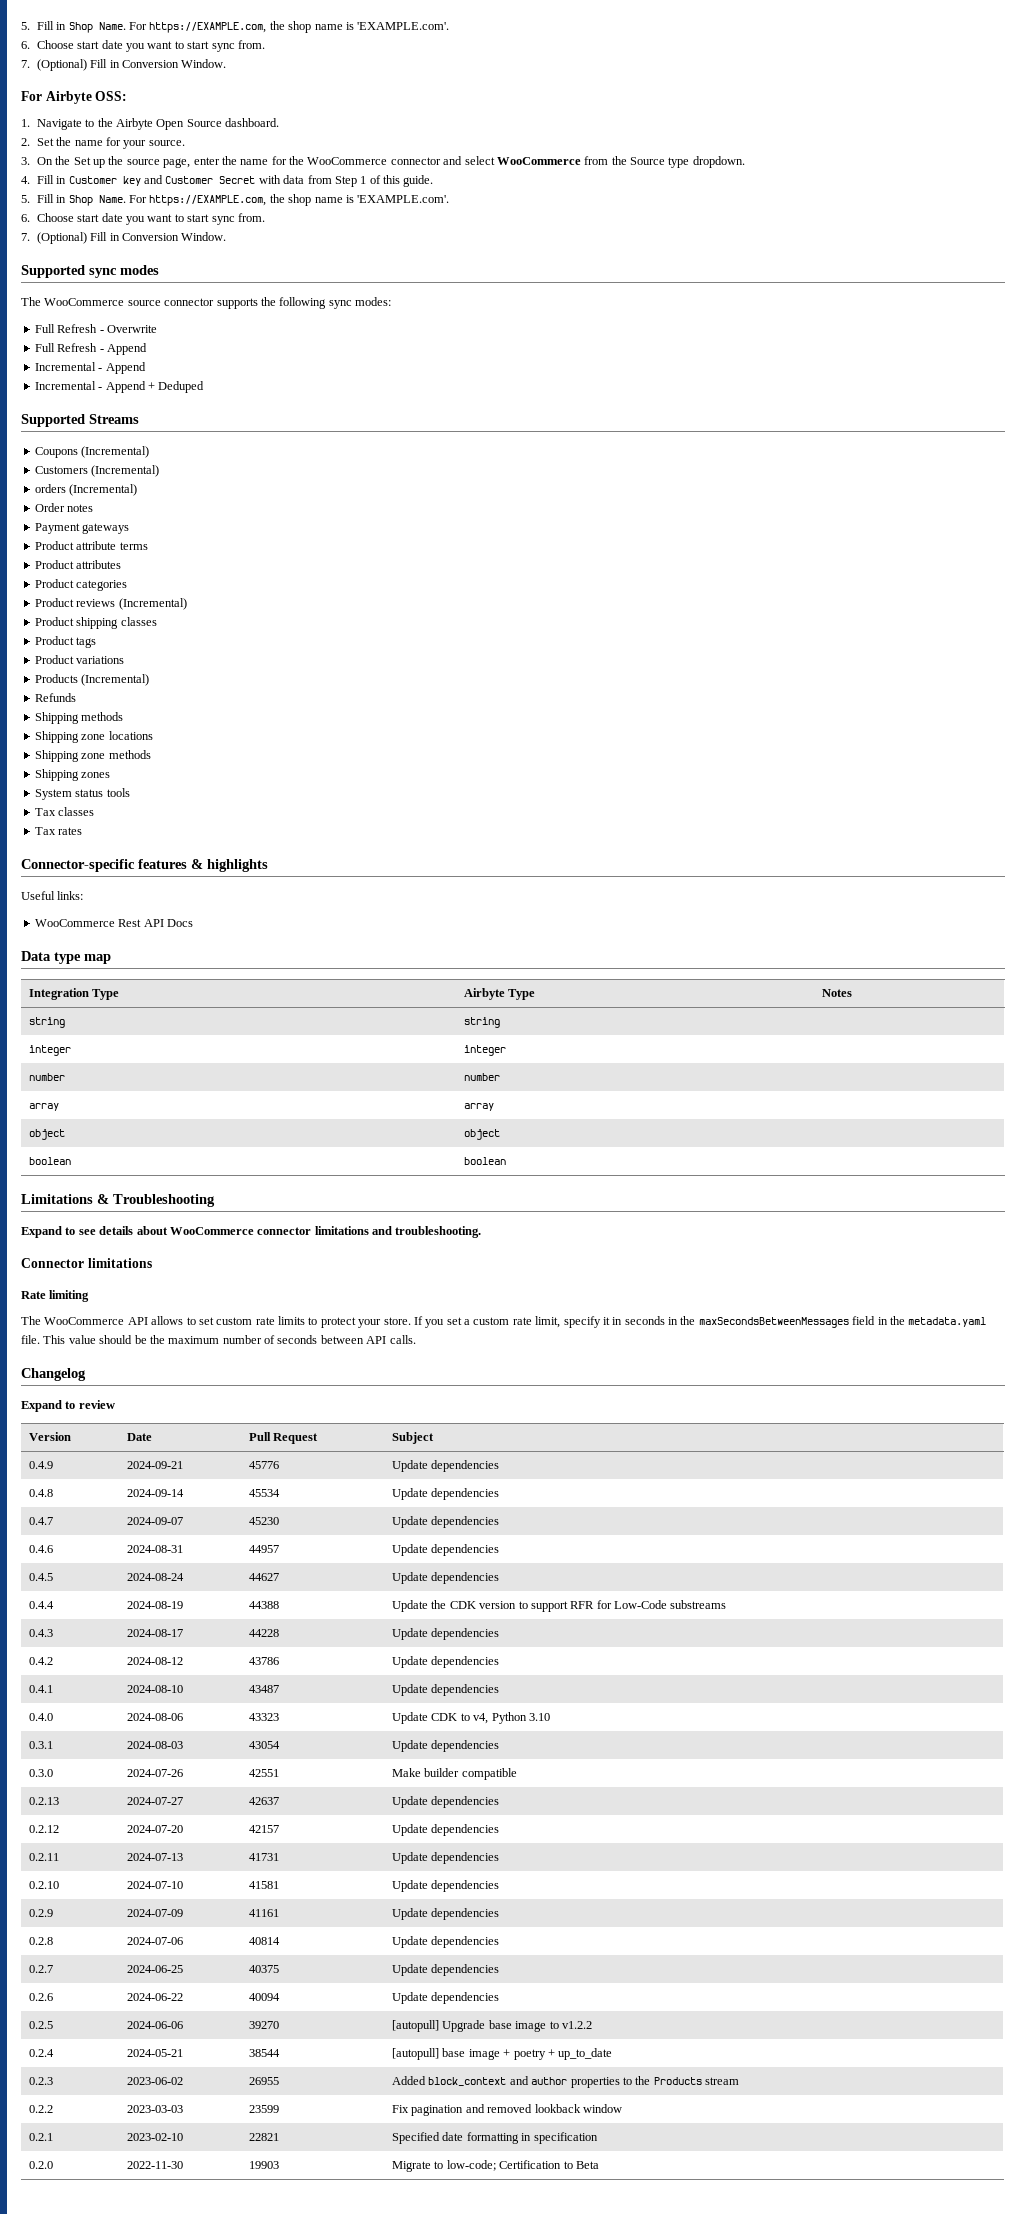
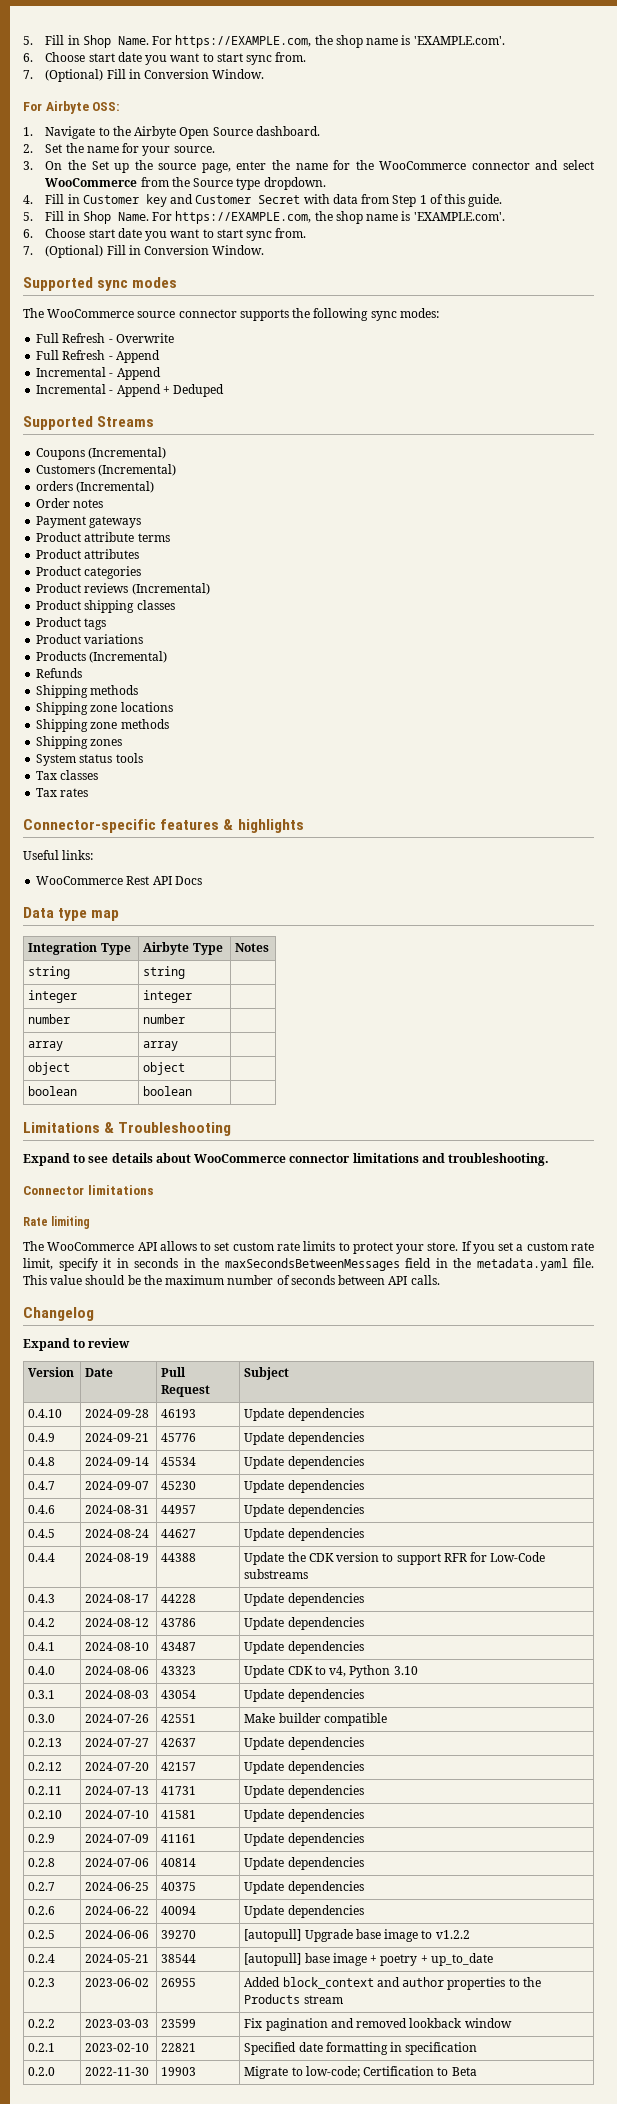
+ 0.4.10 | 2024-09-28 | 46193 | Update dependencies

